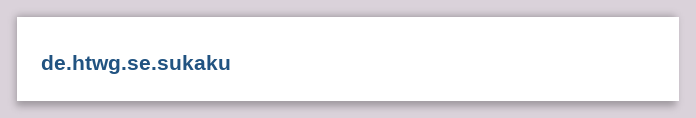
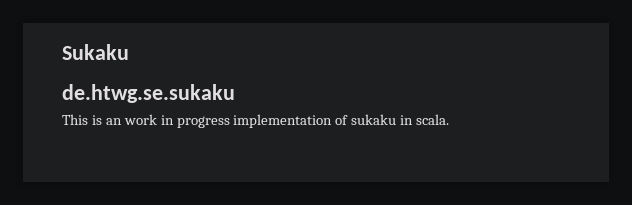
+ Sukaku
+ This is an work in progress implementation of sukaku in scala.

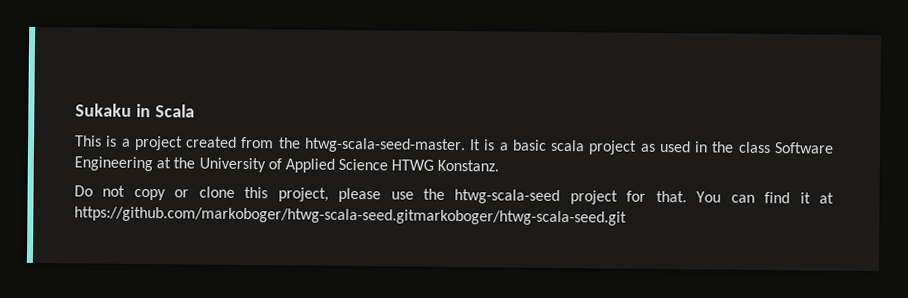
- Sukaku
- de.htwg.se.sukaku
+ Sukaku in Scala
- This is an work in progress implementation of sukaku in scala.
+ This is a project created from the htwg-scala-seed-master. It is a basic scala project as used in the class Software Engineering at the University of Applied Science HTWG Konstanz.
+ Do not copy or clone this project, please use the htwg-scala-seed project for that. You can find it at https://github.com/markoboger/htwg-scala-seed.gitmarkoboger/htwg-scala-seed.git

